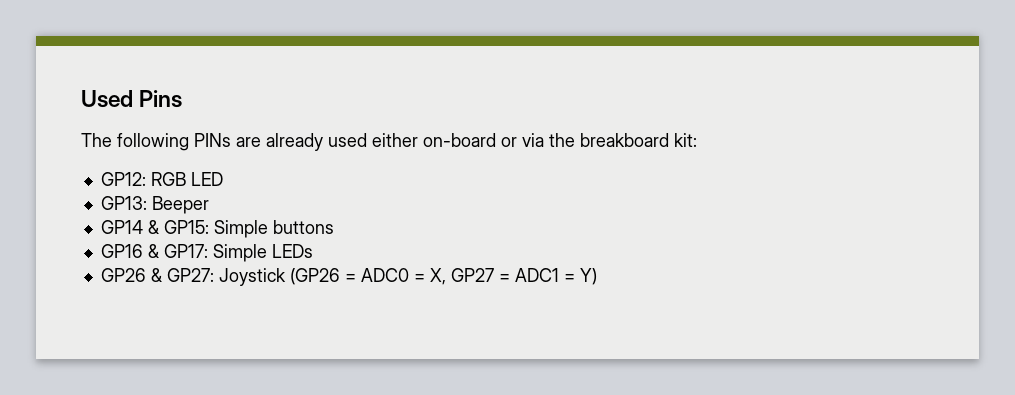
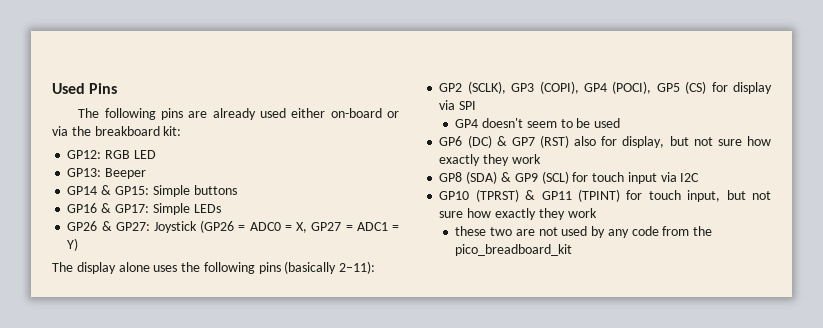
- The following PINs are already used either on-board or via the breakboard kit:
+ The following pins are already used either on-board or via the breakboard kit:
+ The display alone uses the following pins (basically 2–11):
+ GP2 (SCLK), GP3 (COPI), GP4 (POCI), GP5 (CS) for display via SPI
+ GP4 doesn't seem to be used
+ GP6 (DC) & GP7 (RST) also for display, but not sure how exactly they work
+ GP8 (SDA) & GP9 (SCL) for touch input via I2C
+ GP10 (TPRST) & GP11 (TPINT) for touch input, but not sure how exactly they work
+ these two are not used by any code from the pico_breadboard_kit

